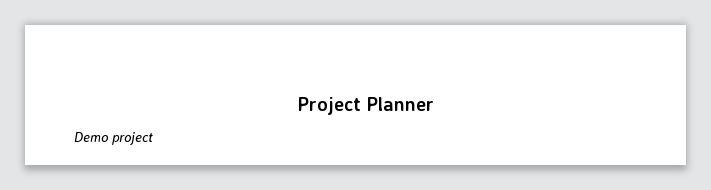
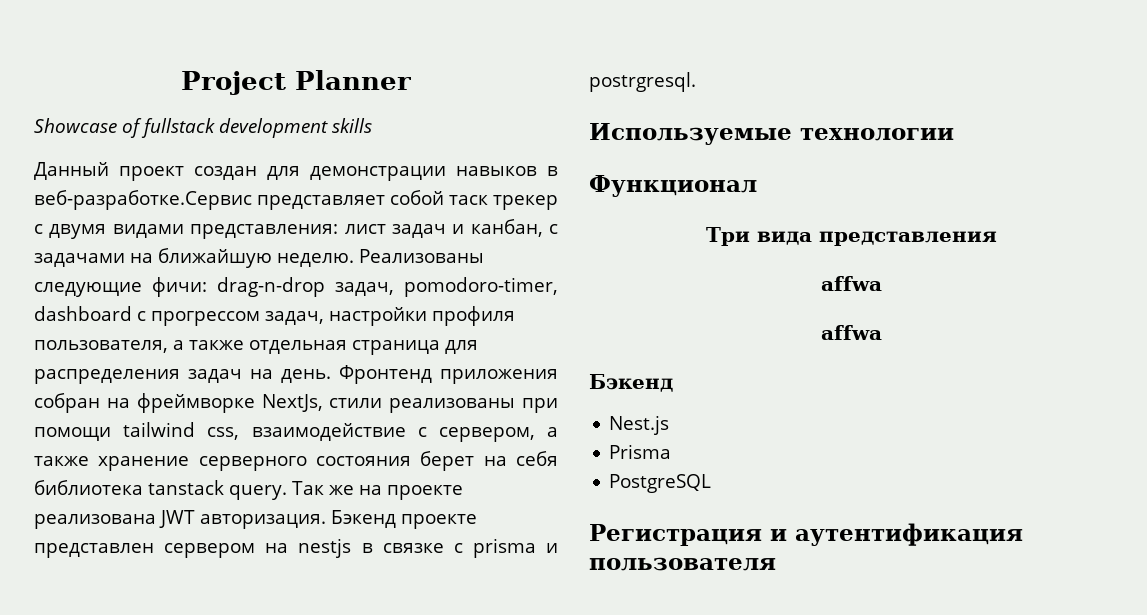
- Demo project
+ Showcase of fullstack development skills
+ Данный проект создан для демонстрации навыков в веб-разработке.Cервис представляет собой таск трекер с двумя видами представления: лист задач и канбан, с задачами на ближайшую неделю. Реализованы следующие фичи: drag-n-drop задач, pomodoro-timer, dashboard c прогрессом задач, настройки профиля пользователя, а также отдельная страница для распределения задач на день. Фронтенд приложения собран на фреймворке NextJs, cтили реализованы при помощи tailwind css, взаимодействие с сервером, а также хранение серверного состояния берет на себя библиотека tanstack query. Так же на проекте реализована JWT авторизация. Бэкенд проекте представлен сервером на nestjs в связке c prisma и postrgresql.
+ Используемые технологии
+ Функционал
+ Три вида представления
+ affwa
+ affwa
+ Бэкенд
+ Nest.js
+ Prisma
+ PostgreSQL
+ Регистрация и аутентификация пользователя

